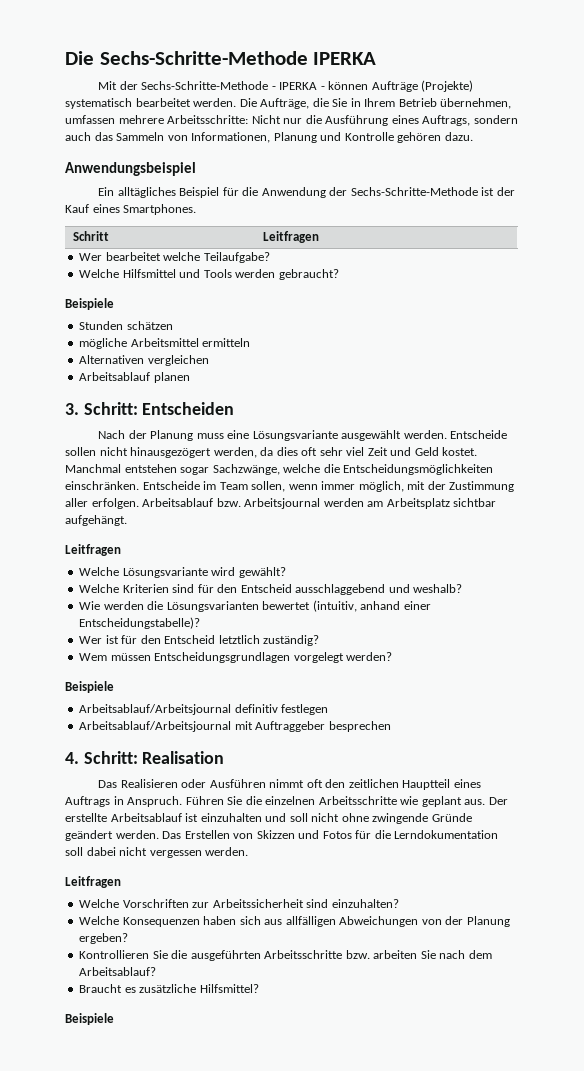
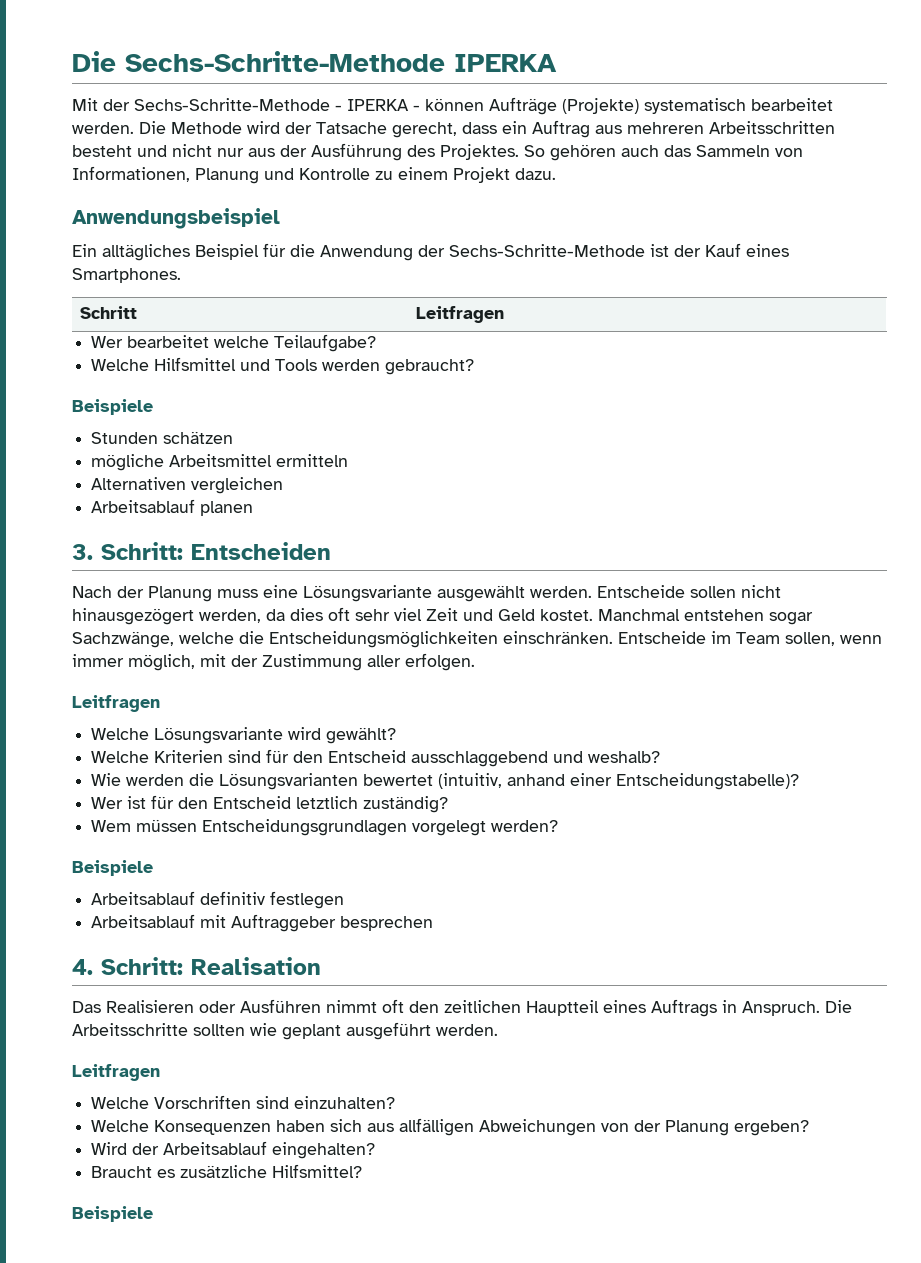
- Die Aufträge, die Sie in Ihrem Betrieb übernehmen, umfassen mehrere Arbeitsschritte: Nicht nur die Ausführung eines Auftrags, sondern auch das Sammeln von Informationen, Planung und Kontrolle gehören dazu.
+ Die Methode wird der Tatsache gerecht, dass ein Auftrag aus mehreren Arbeitsschritten besteht und nicht nur aus der Ausführung des Projektes. So gehören auch das Sammeln von Informationen, Planung und Kontrolle zu einem Projekt dazu.
- Arbeitsablauf bzw. Arbeitsjournal werden am Arbeitsplatz sichtbar aufgehängt.
- Arbeitsablauf/Arbeitsjournal definitiv festlegen
+ Arbeitsablauf definitiv festlegen
- Arbeitsablauf/Arbeitsjournal mit Auftraggeber besprechen
+ Arbeitsablauf mit Auftraggeber besprechen
- Führen Sie die einzelnen Arbeitsschritte wie geplant aus. Der erstellte Arbeitsablauf ist einzuhalten und soll nicht ohne zwingende Gründe geändert werden. Das Erstellen von Skizzen und Fotos für die Lerndokumentation soll dabei nicht vergessen werden.
+ Die Arbeitsschritte sollten wie geplant ausgeführt werden.
- Welche Vorschriften zur Arbeitssicherheit sind einzuhalten?
+ Welche Vorschriften sind einzuhalten?
- Kontrollieren Sie die ausgeführten Arbeitsschritte bzw. arbeiten Sie nach dem Arbeitsablauf?
+ Wird der Arbeitsablauf eingehalten?

